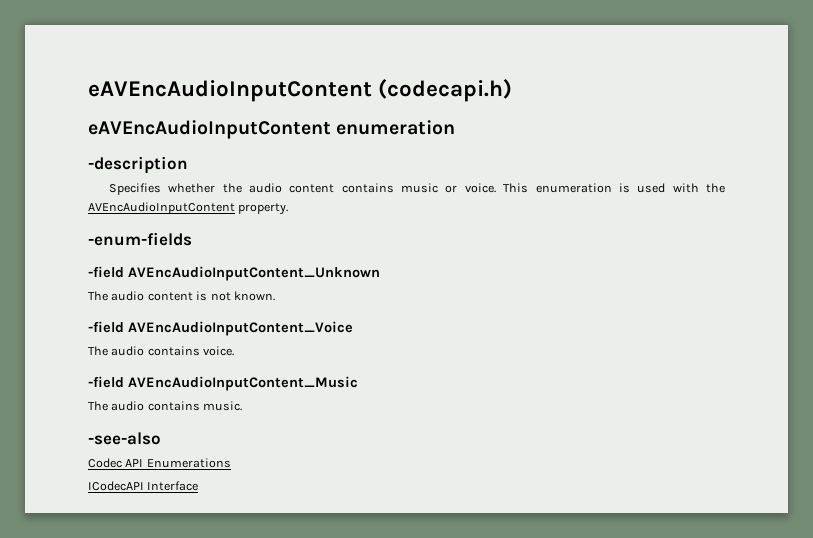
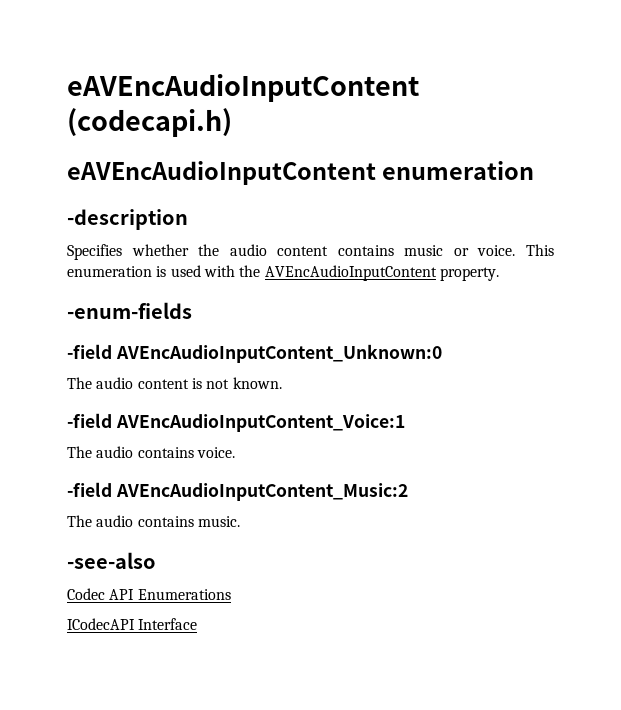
- -field AVEncAudioInputContent_Unknown
+ -field AVEncAudioInputContent_Unknown:0
- -field AVEncAudioInputContent_Voice
+ -field AVEncAudioInputContent_Voice:1
- -field AVEncAudioInputContent_Music
+ -field AVEncAudioInputContent_Music:2

